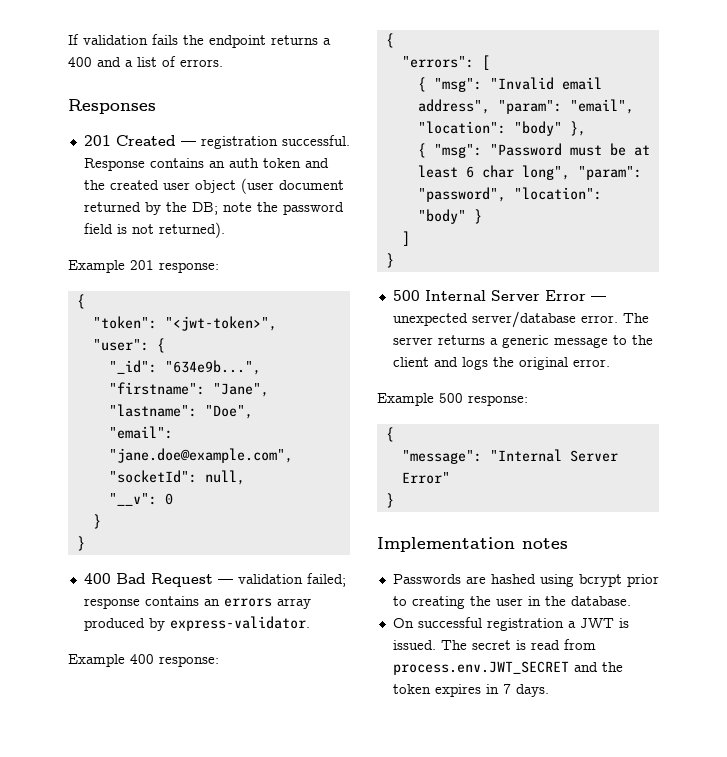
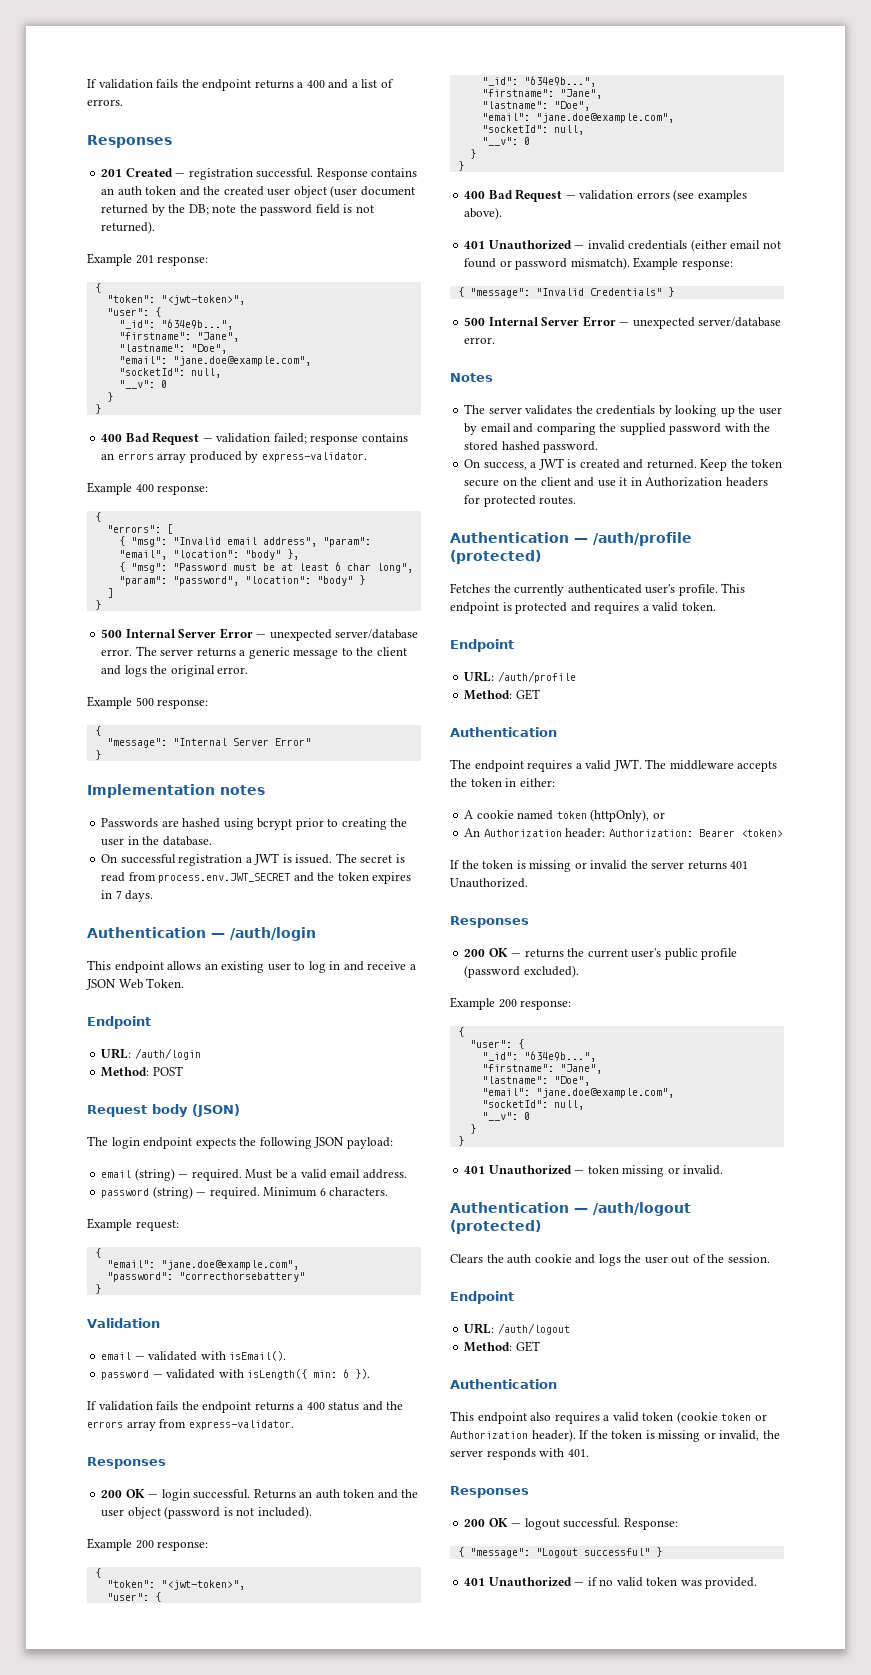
+ Authentication — /auth/login
+ This endpoint allows an existing user to log in and receive a JSON Web Token.
+ Endpoint
+ URL: /auth/login
+ Method: POST
+ Request body (JSON)
+ The login endpoint expects the following JSON payload:
+ email (string) — required. Must be a valid email address.
+ password (string) — required. Minimum 6 characters.
+ Example request:
+ {
+ "email": "jane.doe@example.com",
+ "password": "correcthorsebattery"
+ }
+ Validation
+ email — validated with isEmail().
+ password — validated with isLength({ min: 6 }).
+ If validation fails the endpoint returns a 400 status and the errors array from express-validator.
+ Responses
+ 200 OK — login successful. Returns an auth token and the user object (password is not included).
+ Example 200 response:
+ {
+ "token": "<jwt-token>",
+ "user": {
+ "_id": "634e9b...",
+ "firstname": "Jane",
+ "lastname": "Doe",
+ "email": "jane.doe@example.com",
+ "socketId": null,
+ "__v": 0
+ }
+ }
+ 400 Bad Request — validation errors (see examples above).
+ 401 Unauthorized — invalid credentials (either email not found or password mismatch). Example response:
+ { "message": "Invalid Credentials" }
+ 500 Internal Server Error — unexpected server/database error.
+ Notes
+ The server validates the credentials by looking up the user by email and comparing the supplied password with the stored hashed password.
+ On success, a JWT is created and returned. Keep the token secure on the client and use it in Authorization headers for protected routes.
+ Authentication — /auth/profile (protected)
+ Fetches the currently authenticated user's profile. This endpoint is protected and requires a valid token.
+ Endpoint
+ URL: /auth/profile
+ Method: GET
+ Authentication
+ The endpoint requires a valid JWT. The middleware accepts the token in either:
+ A cookie named token (httpOnly), or
+ An Authorization header: Authorization: Bearer <token>
+ If the token is missing or invalid the server returns 401 Unauthorized.
+ Responses
+ 200 OK — returns the current user's public profile (password excluded).
+ Example 200 response:
+ {
+ "user": {
+ "_id": "634e9b...",
+ "firstname": "Jane",
+ "lastname": "Doe",
+ "email": "jane.doe@example.com",
+ "socketId": null,
+ "__v": 0
+ }
+ }
+ 401 Unauthorized — token missing or invalid.
+ Authentication — /auth/logout (protected)
+ Clears the auth cookie and logs the user out of the session.
+ Endpoint
+ URL: /auth/logout
+ Method: GET
+ Authentication
+ This endpoint also requires a valid token (cookie token or Authorization header). If the token is missing or invalid, the server responds with 401.
+ Responses
+ 200 OK — logout successful. Response:
+ { "message": "Logout successful" }
+ 401 Unauthorized — if no valid token was provided.

